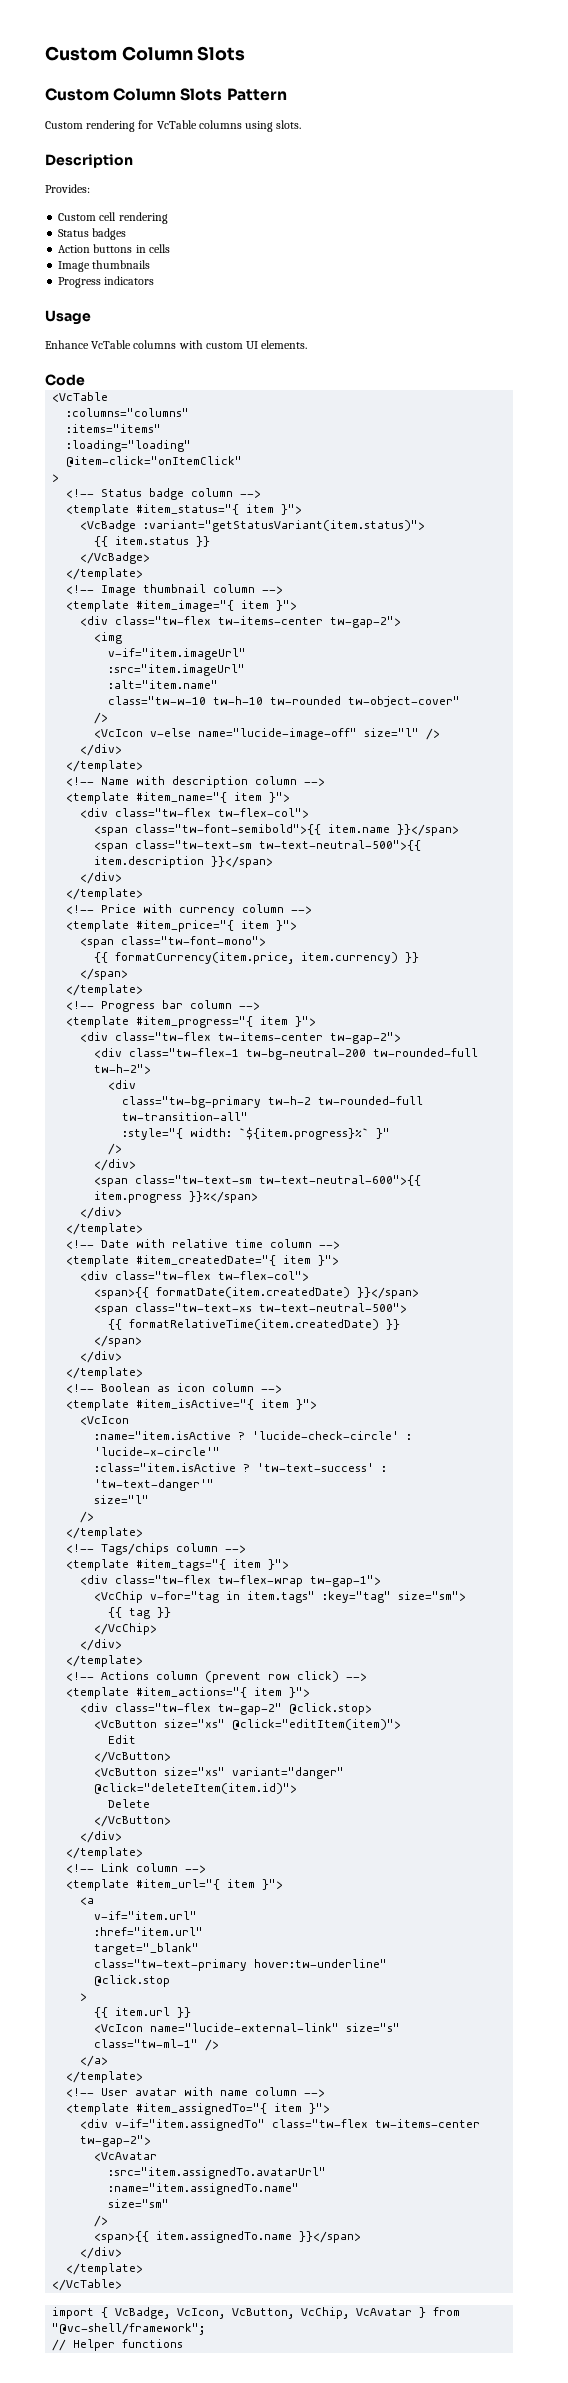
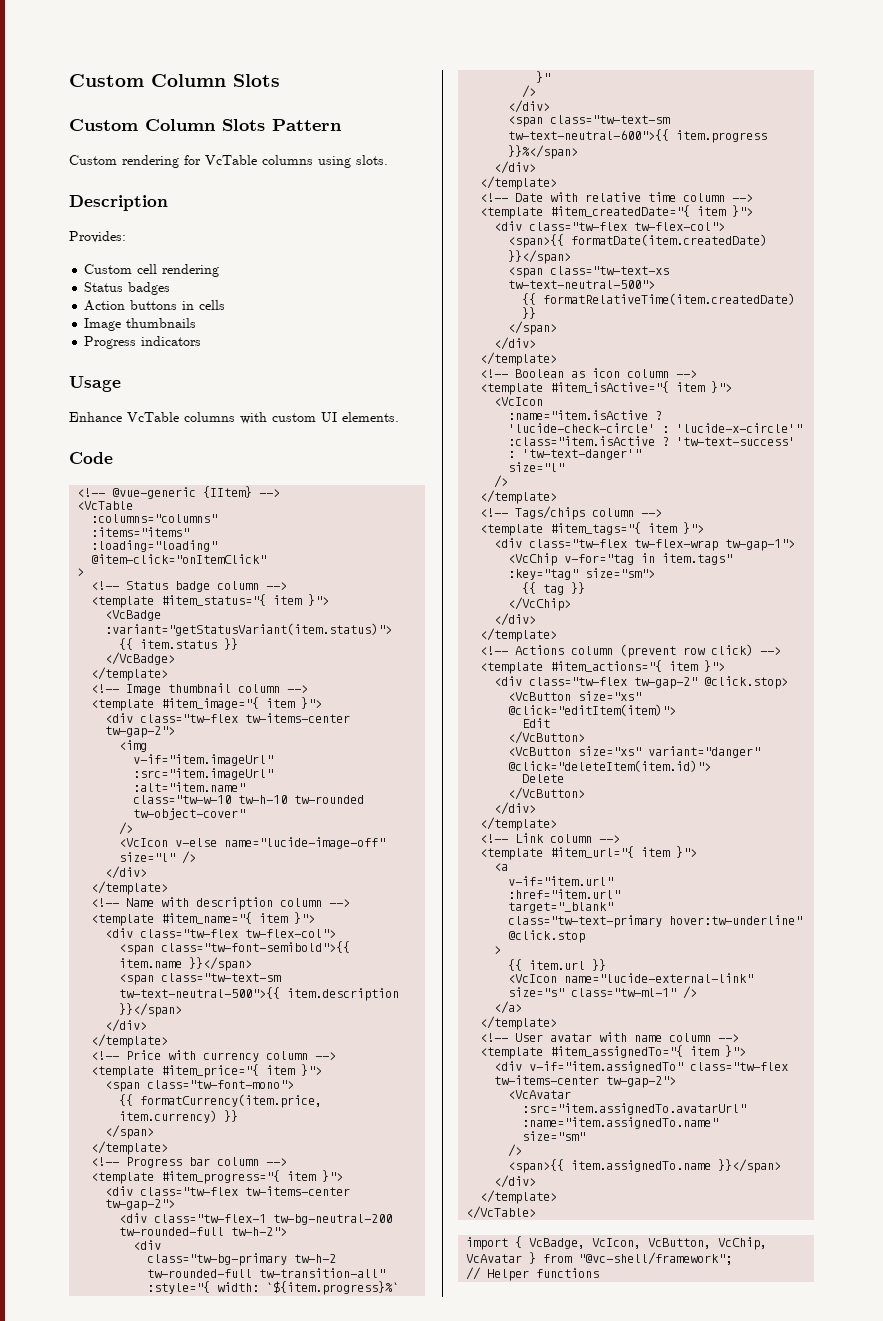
+ <!-- @vue-generic {IItem} -->

